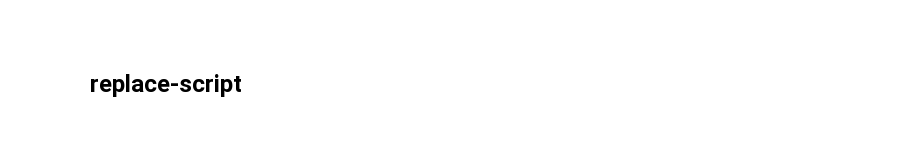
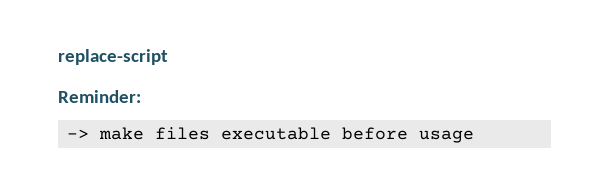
+ Reminder:
+ -> make files executable before usage

